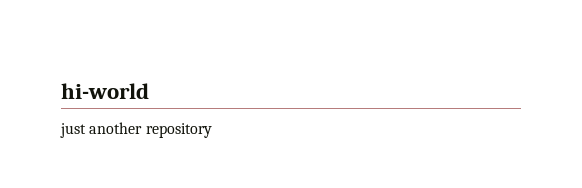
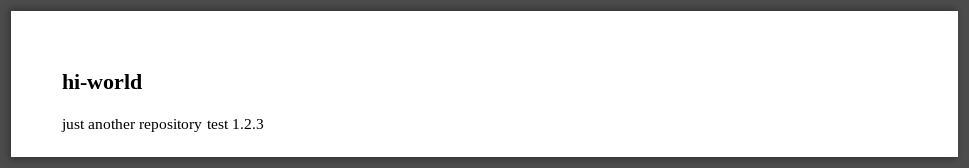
- just another repository
+ just another repository test 1.2.3

